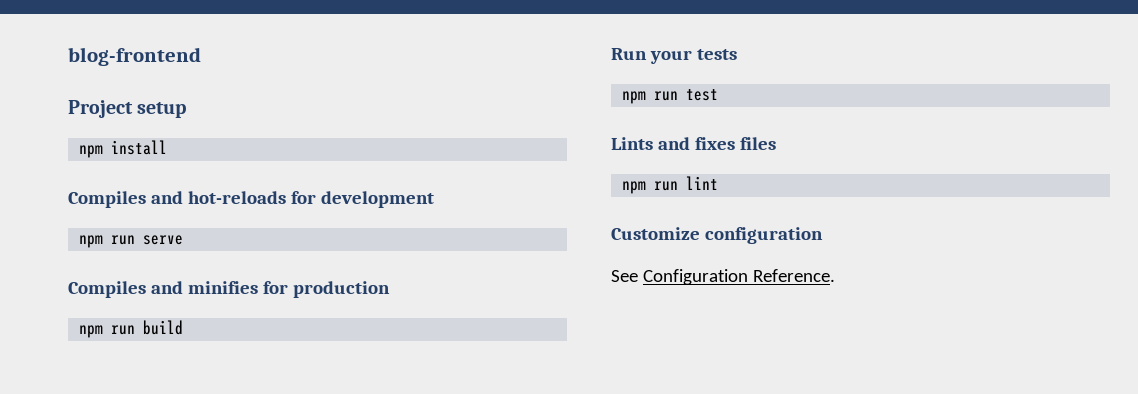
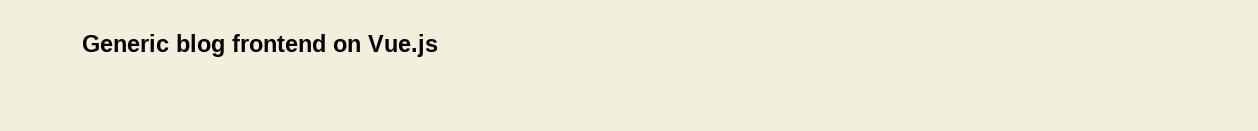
- blog-frontend
- Project setup
- npm install
- Compiles and hot-reloads for development
- npm run serve
- Compiles and minifies for production
- npm run build
- Run your tests
- npm run test
- Lints and fixes files
- npm run lint
- Customize configuration
- See Configuration Reference.
+ Generic blog frontend on Vue.js

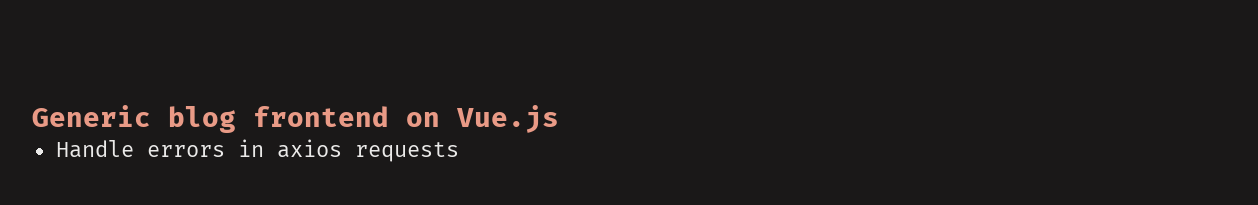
+ Handle errors in axios requests

